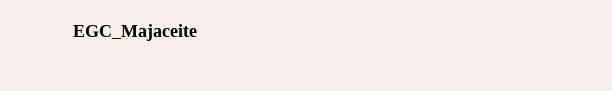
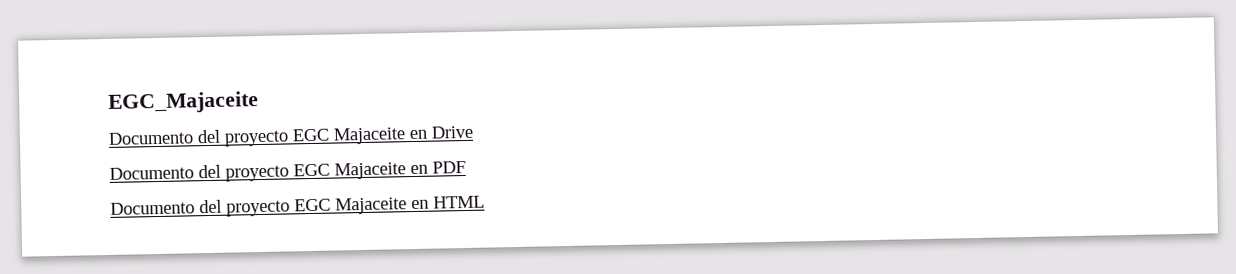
+ Documento del proyecto EGC Majaceite en Drive
+ Documento del proyecto EGC Majaceite en PDF
+ Documento del proyecto EGC Majaceite en HTML

